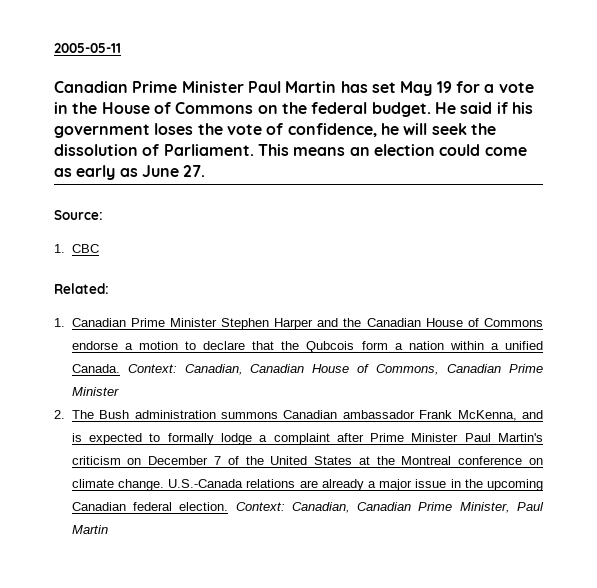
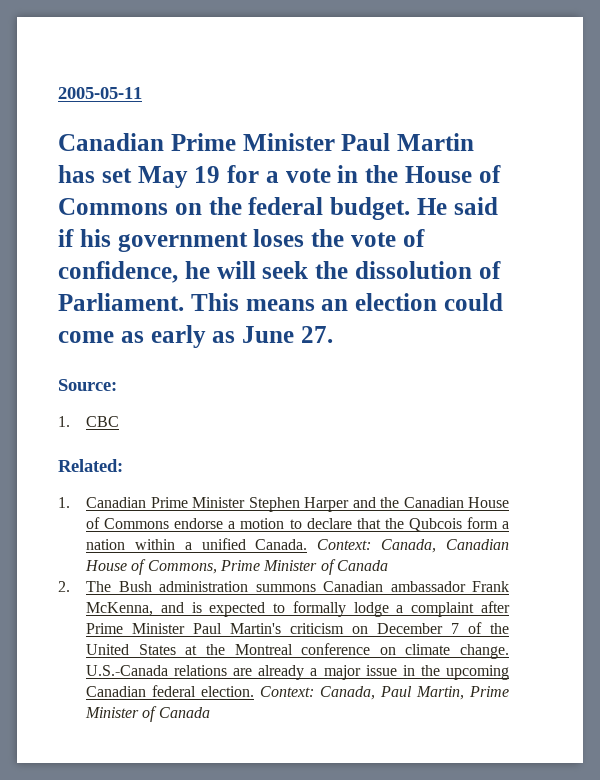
- Context: Canadian, Canadian House of Commons, Canadian Prime Minister
+ Context: Canada, Canadian House of Commons, Prime Minister of Canada
- Context: Canadian, Canadian Prime Minister, Paul Martin
+ Context: Canada, Paul Martin, Prime Minister of Canada

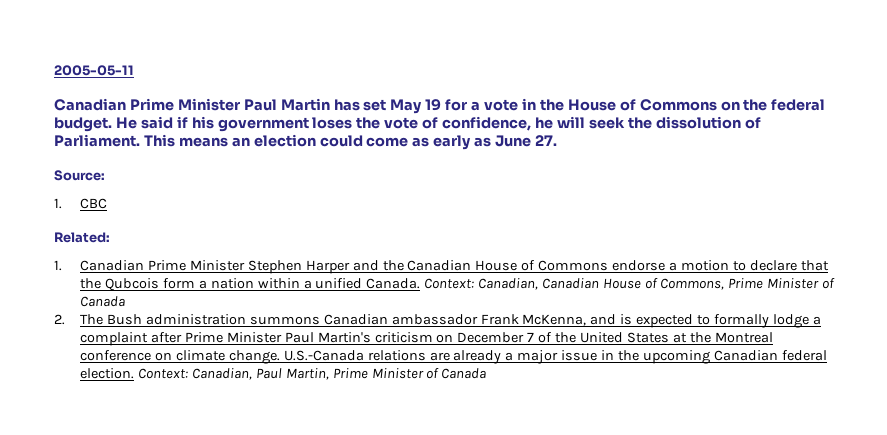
- Context: Canada, Canadian House of Commons, Prime Minister of Canada
+ Context: Canadian, Canadian House of Commons, Prime Minister of Canada
- Context: Canada, Paul Martin, Prime Minister of Canada
+ Context: Canadian, Paul Martin, Prime Minister of Canada

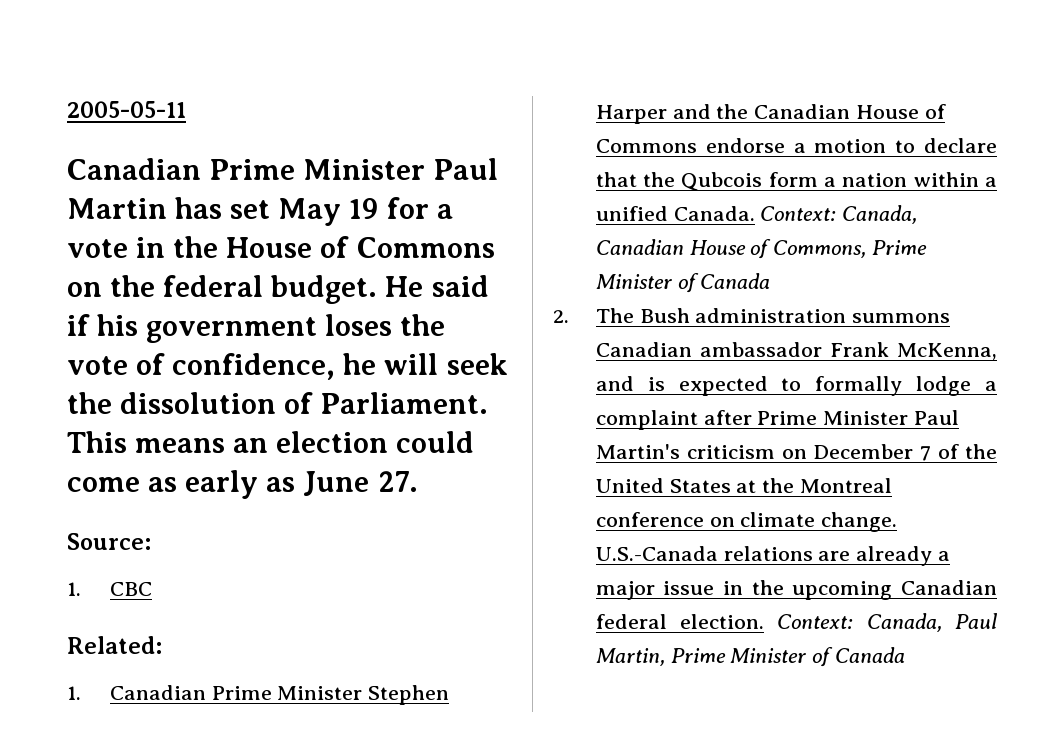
- Context: Canadian, Canadian House of Commons, Prime Minister of Canada
+ Context: Canada, Canadian House of Commons, Prime Minister of Canada
- Context: Canadian, Paul Martin, Prime Minister of Canada
+ Context: Canada, Paul Martin, Prime Minister of Canada

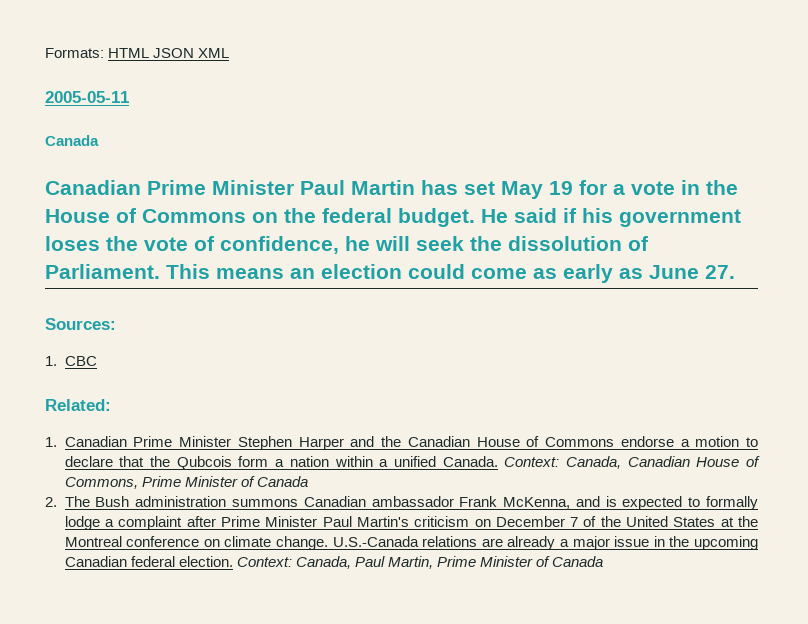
+ Formats: HTML JSON XML
  2005-05-11
+ Canada
- Source:
+ Sources:

